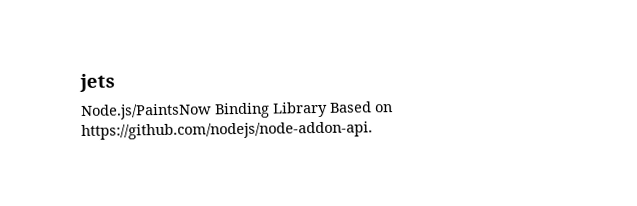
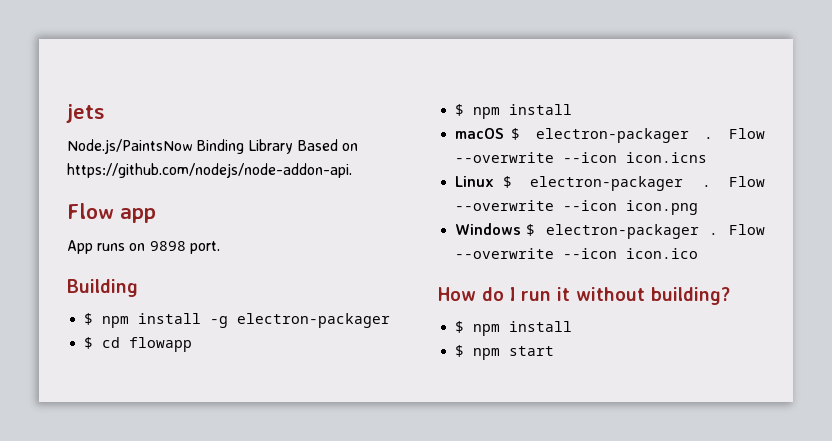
+ Flow app
+ App runs on 9898 port.
+ Building
+ $ npm install -g electron-packager
+ $ cd flowapp
+ $ npm install
+ macOS $ electron-packager . Flow --overwrite --icon icon.icns
+ Linux $ electron-packager . Flow --overwrite --icon icon.png
+ Windows $ electron-packager . Flow --overwrite --icon icon.ico
+ How do I run it without building?
+ $ npm install
+ $ npm start

